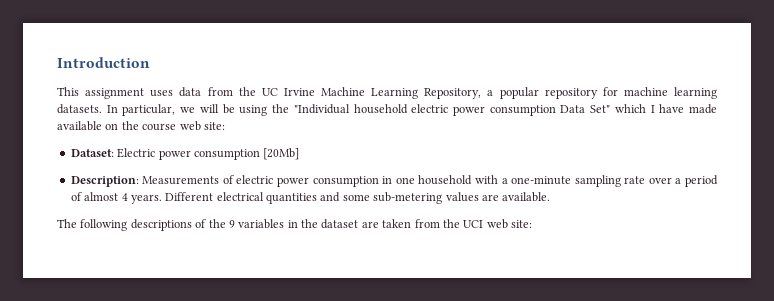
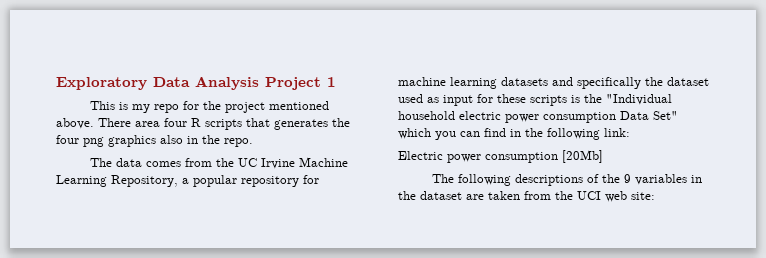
- Introduction
- This assignment uses data from the UC Irvine Machine Learning Repository, a popular repository for machine learning datasets. In particular, we will be using the "Individual household electric power consumption Data Set" which I have made available on the course web site:
- Dataset: Electric power consumption [20Mb]
- Description: Measurements of electric power consumption in one household with a one-minute sampling rate over a period of almost 4 years. Different electrical quantities and some sub-metering values are available.
+ Exploratory Data Analysis Project 1
+ This is my repo for the project mentioned above. There area four R scripts that generates the four png graphics also in the repo.
+ The data comes from the UC Irvine Machine Learning Repository, a popular repository for machine learning datasets and specifically the dataset used as input for these scripts is the "Individual household electric power consumption Data Set" which you can find in the following link:
+ Electric power consumption [20Mb]

